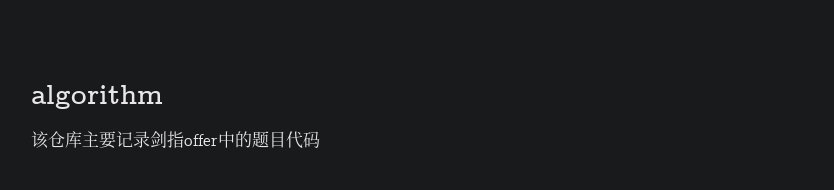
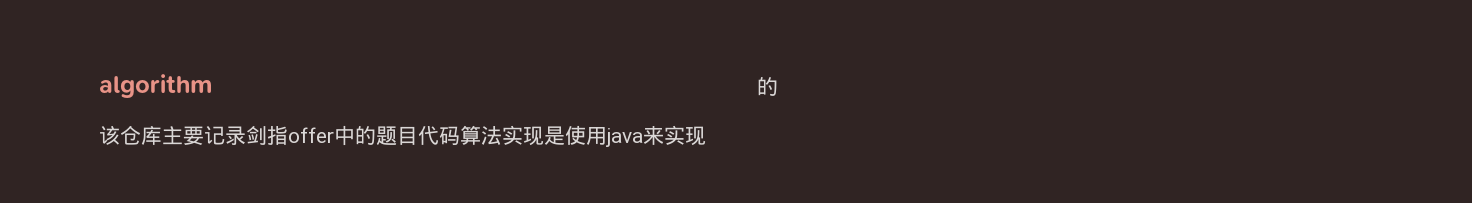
- 该仓库主要记录剑指offer中的题目代码
+ 该仓库主要记录剑指offer中的题目代码算法实现是使用java来实现的

